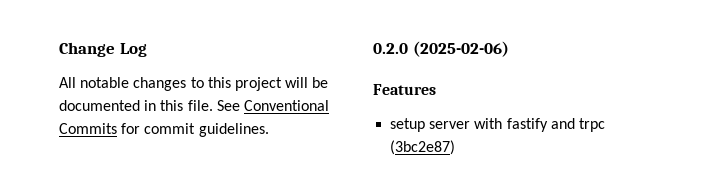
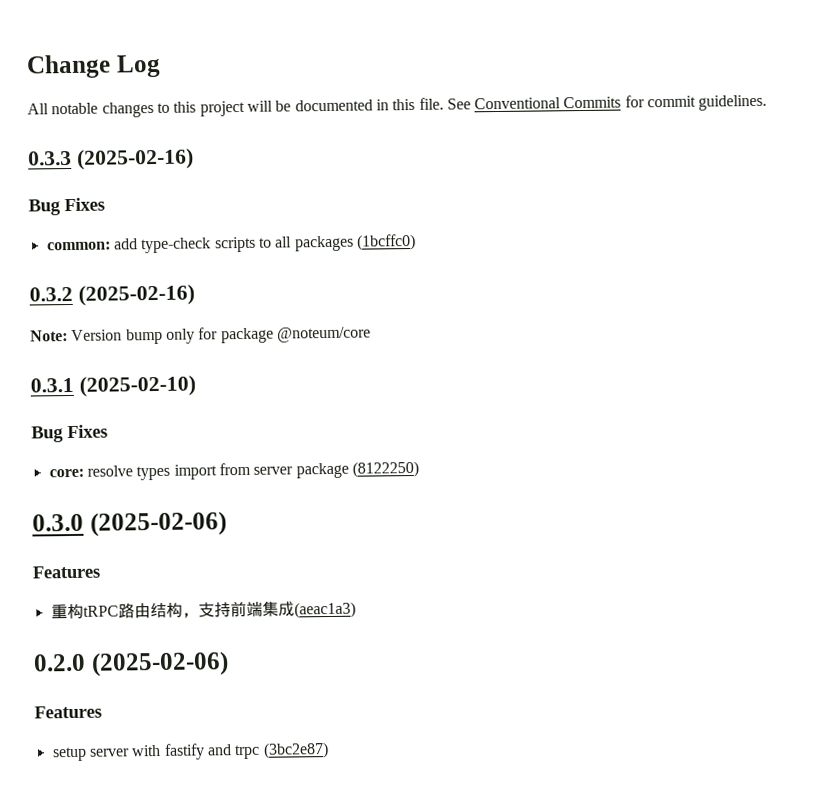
+ 0.3.3 (2025-02-16)
+ Bug Fixes
+ common: add type-check scripts to all packages (1bcffc0)
+ 0.3.2 (2025-02-16)
+ Note: Version bump only for package @noteum/core
+ 0.3.1 (2025-02-10)
+ Bug Fixes
+ core: resolve types import from server package (8122250)
+ 0.3.0 (2025-02-06)
+ Features
+ 重构tRPC路由结构，支持前端集成(aeac1a3)

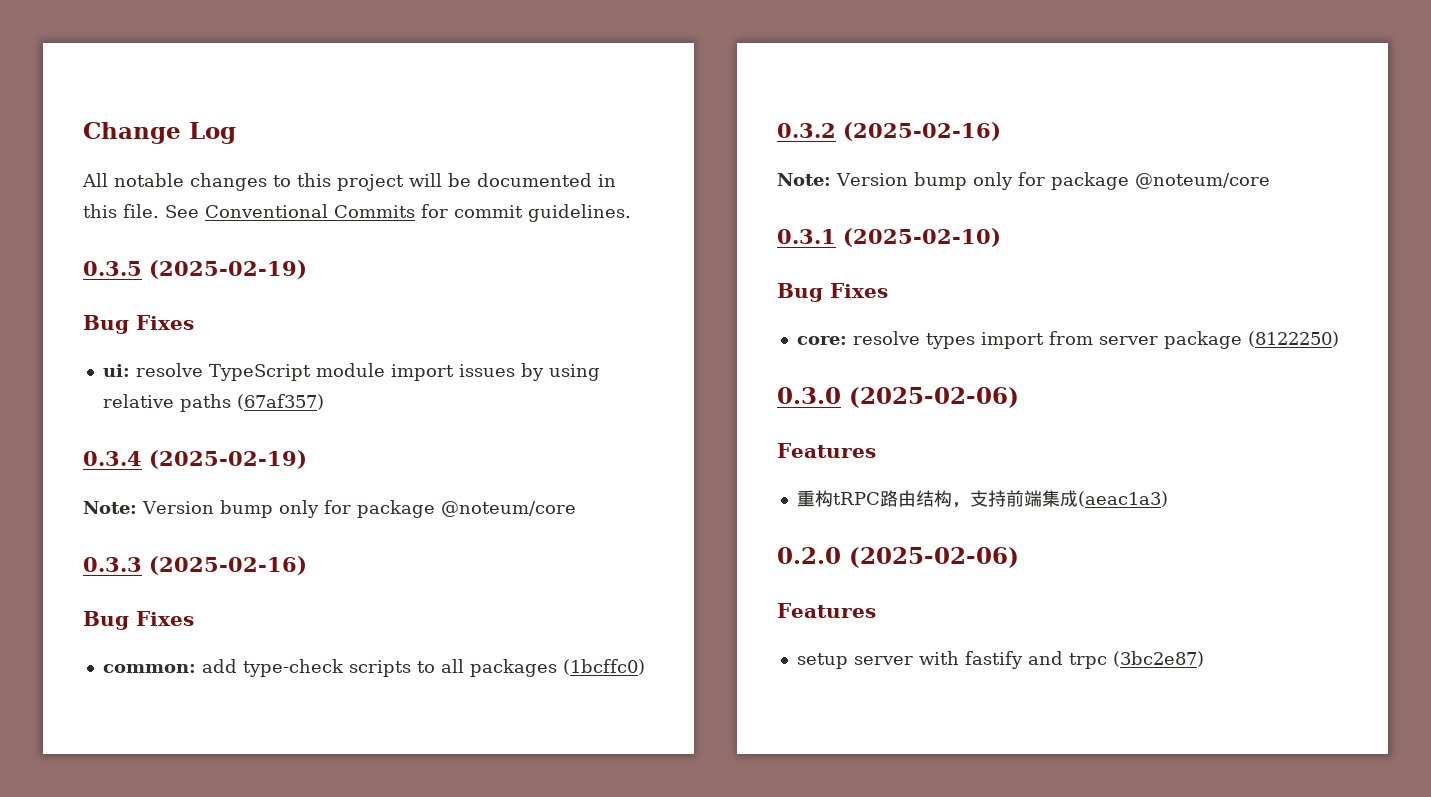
+ 0.3.5 (2025-02-19)
+ Bug Fixes
+ ui: resolve TypeScript module import issues by using relative paths (67af357)
+ 0.3.4 (2025-02-19)
+ Note: Version bump only for package @noteum/core

